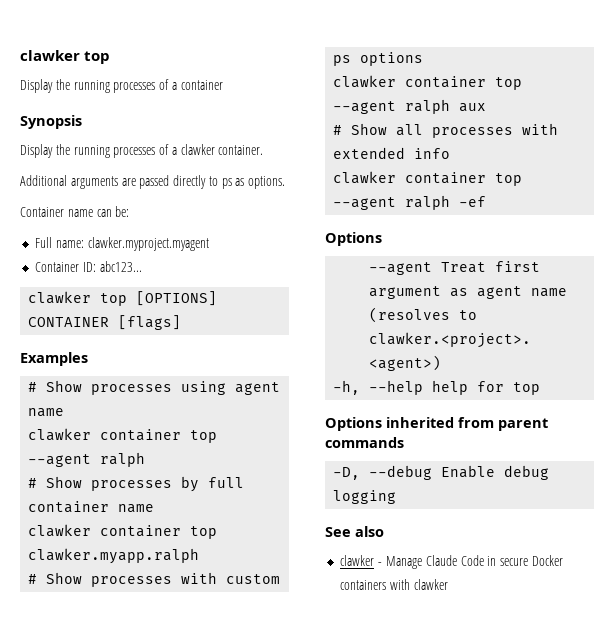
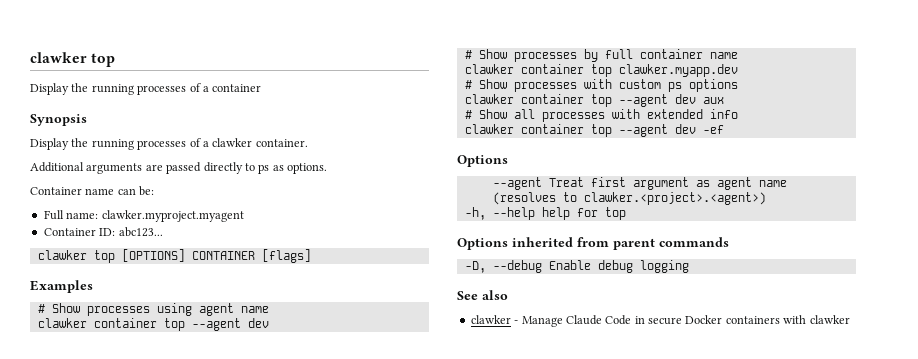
  # Show processes using agent name
- clawker container top --agent ralph
+ clawker container top --agent dev
- clawker container top clawker.myapp.ralph
+ clawker container top clawker.myapp.dev
- clawker container top --agent ralph aux
+ clawker container top --agent dev aux
- clawker container top --agent ralph -ef
+ clawker container top --agent dev -ef

